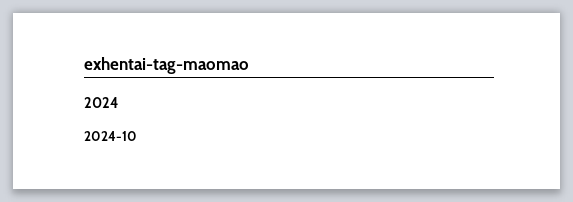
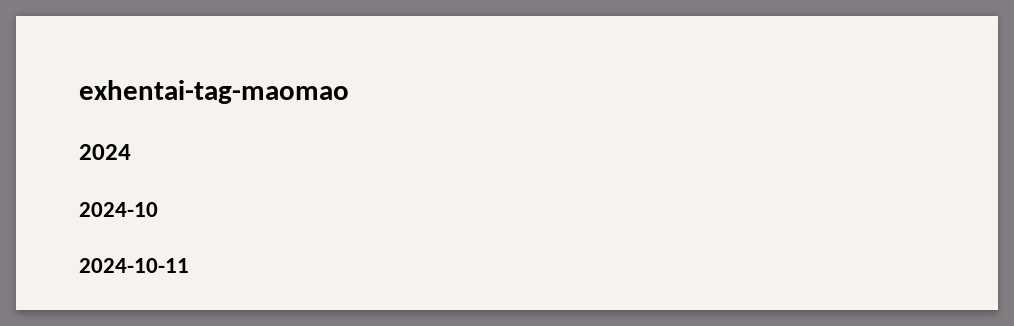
+ 2024-10-11

